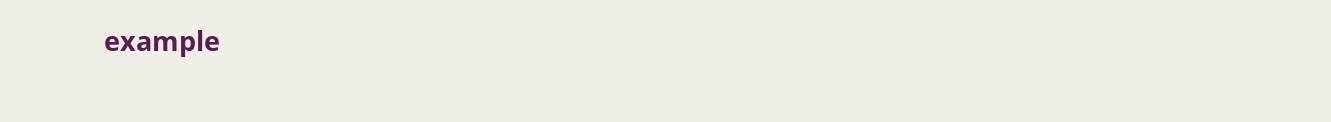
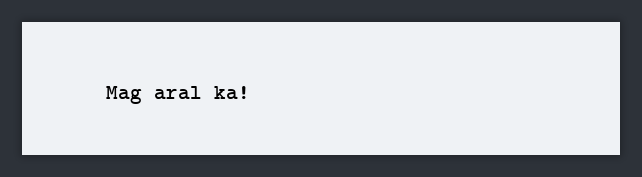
- example
+ Mag aral ka!

